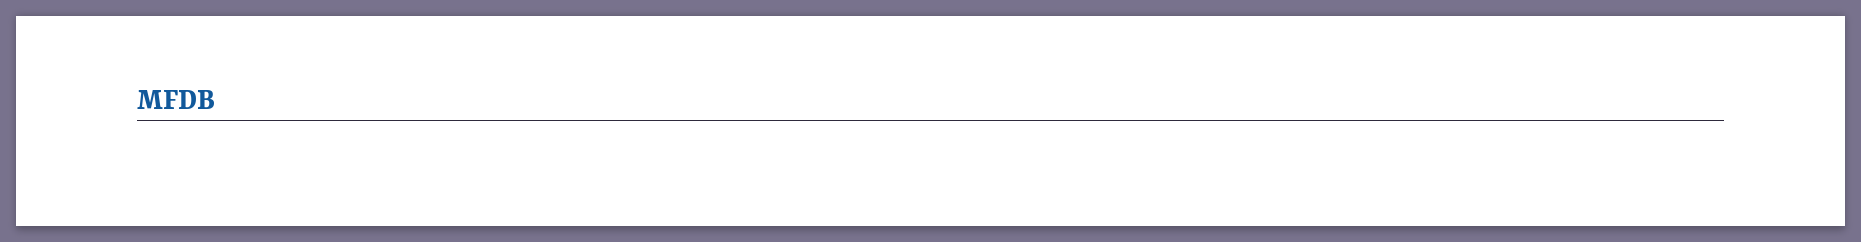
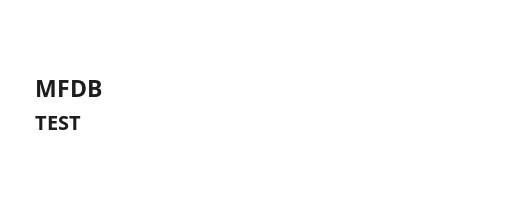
+ TEST

